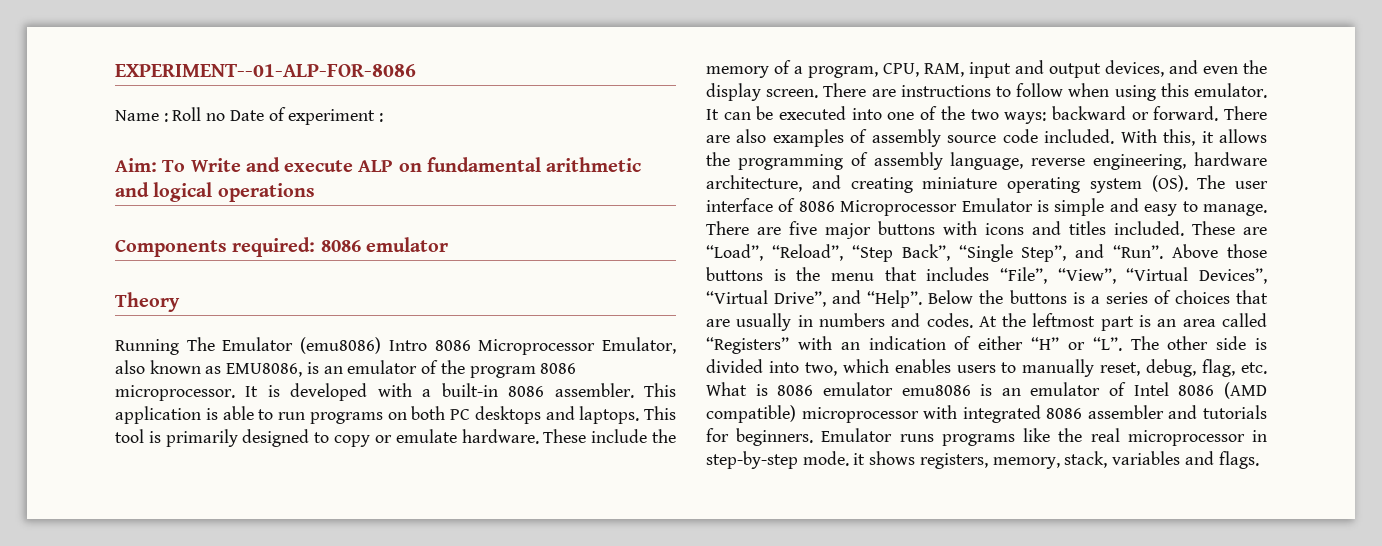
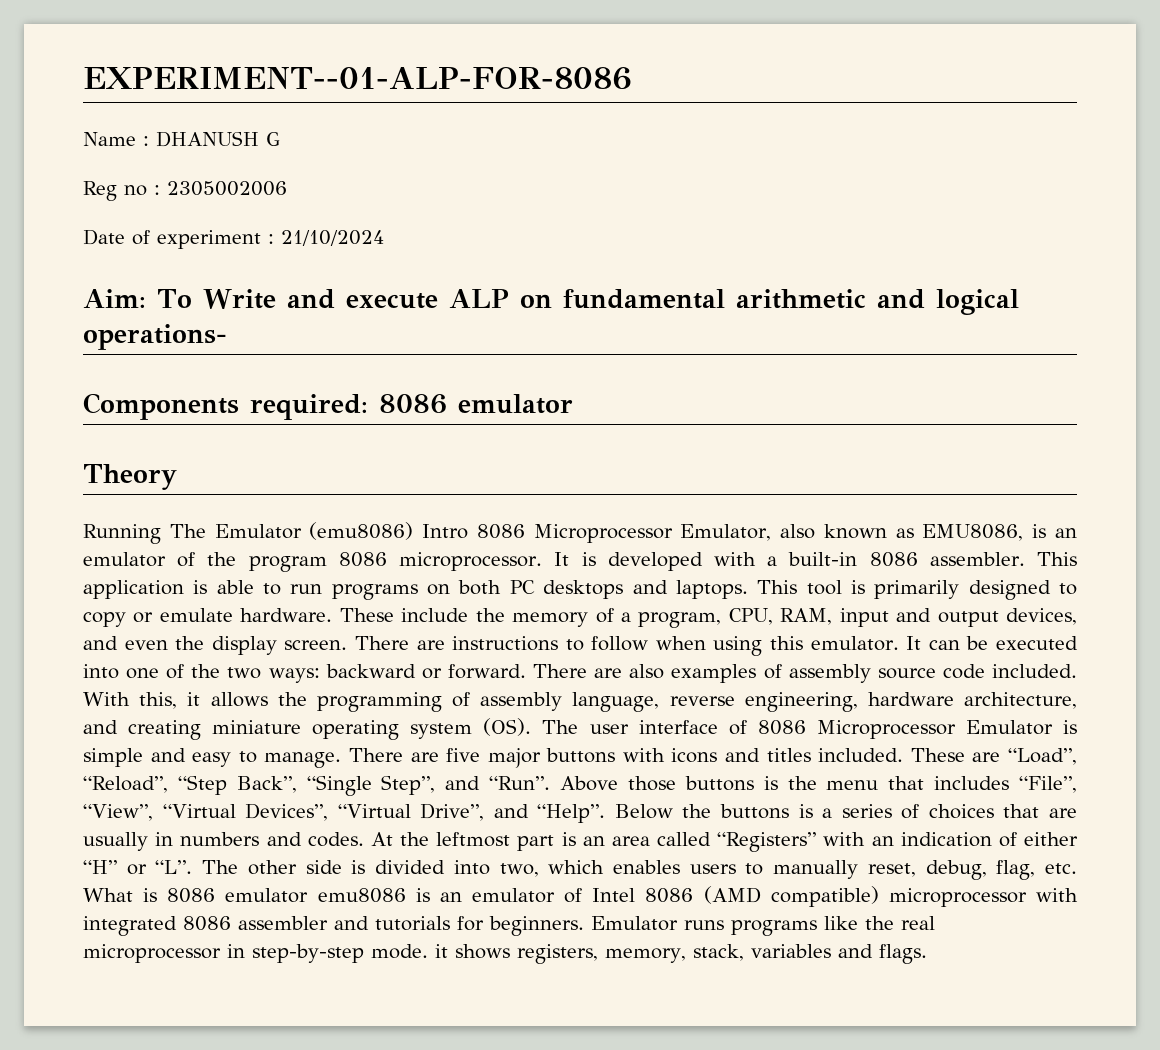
- Name : Roll no Date of experiment :
+ Name : DHANUSH G
+ Reg no : 2305002006
+ Date of experiment : 21/10/2024
- Aim: To Write and execute ALP on fundamental arithmetic and logical operations
+ Aim: To Write and execute ALP on fundamental arithmetic and logical operations-

